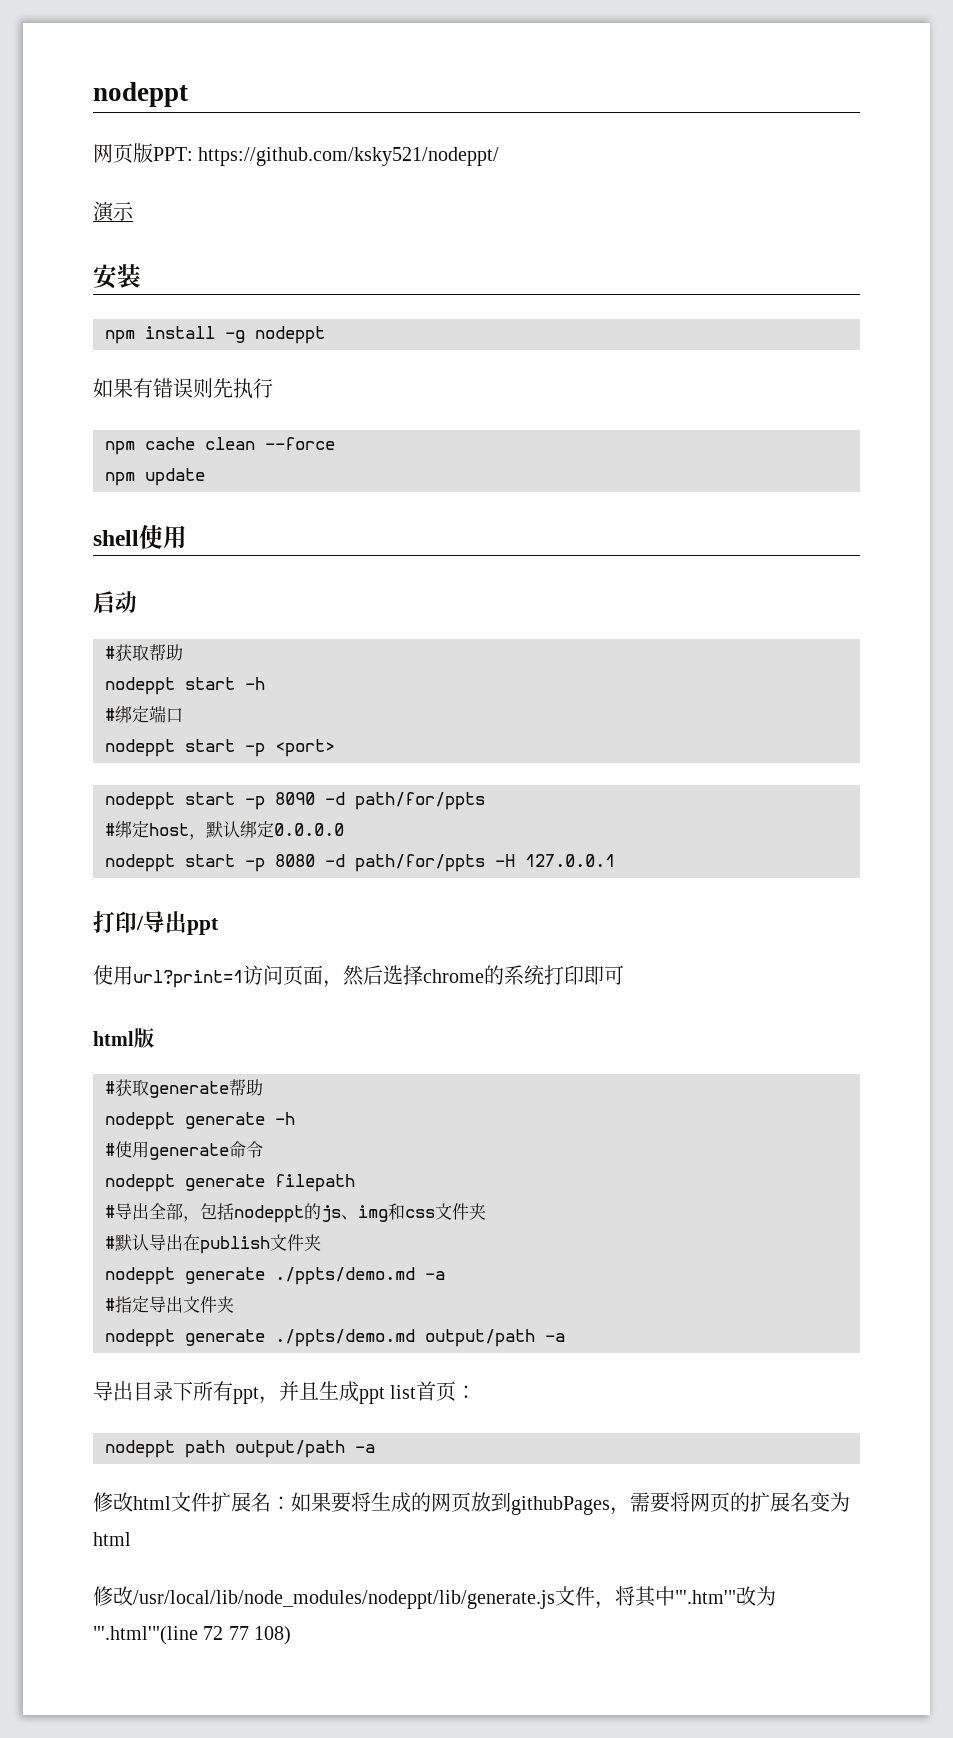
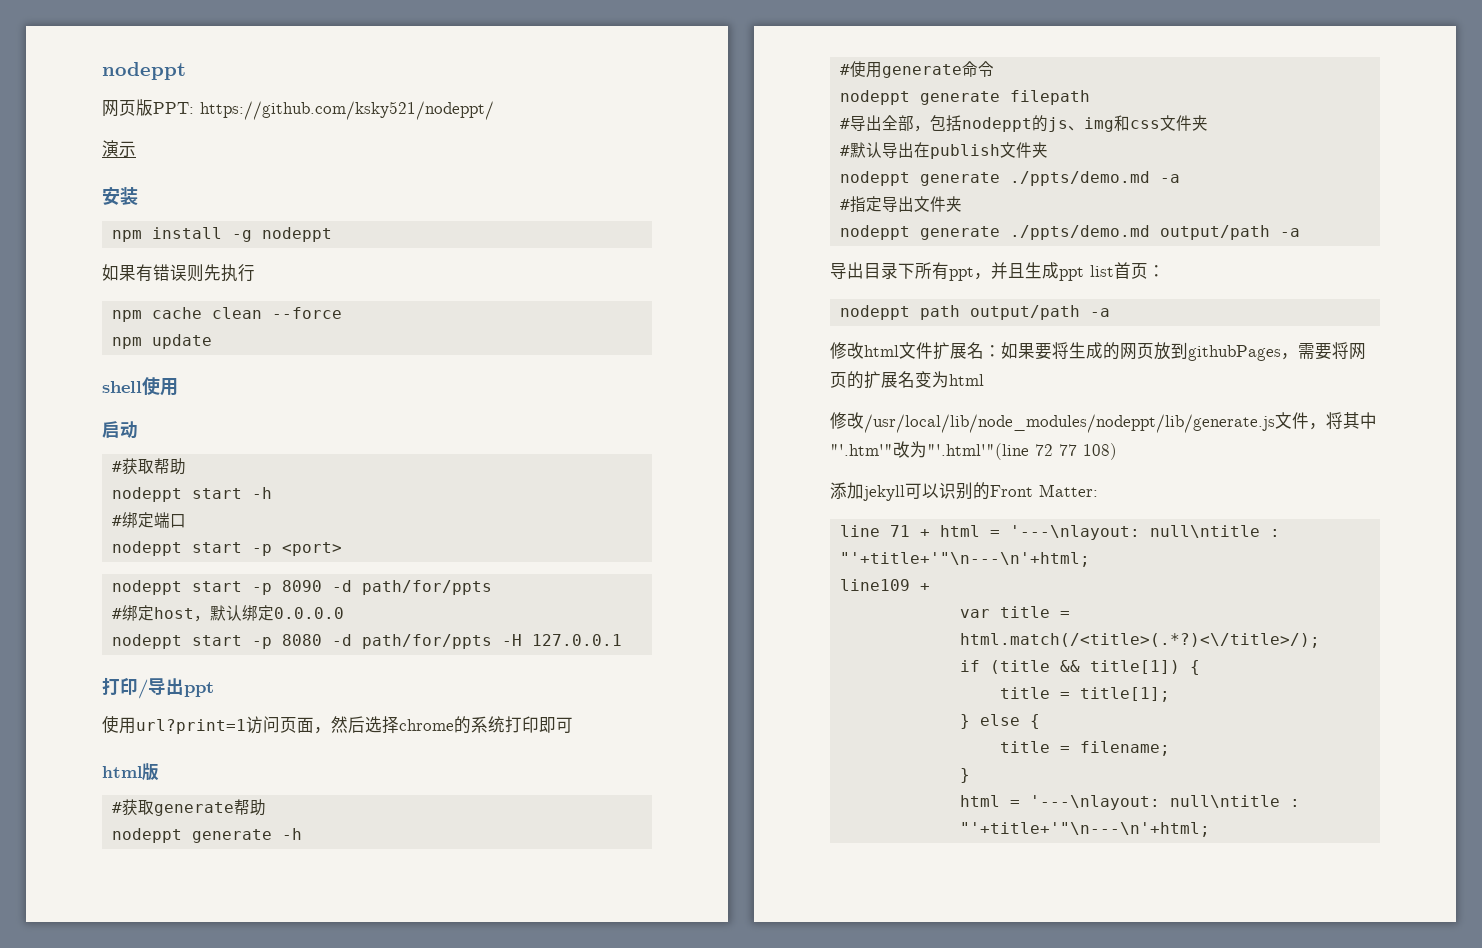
+ 添加jekyll可以识别的Front Matter:
+ line 71 + html = '---\nlayout: null\ntitle : "'+title+'"\n---\n'+html;
+ line109 +
+ var title = html.match(/<title>(.*?)<\/title>/);
+ if (title && title[1]) {
+ title = title[1];
+ } else {
+ title = filename;
+ }
+ html = '---\nlayout: null\ntitle : "'+title+'"\n---\n'+html;

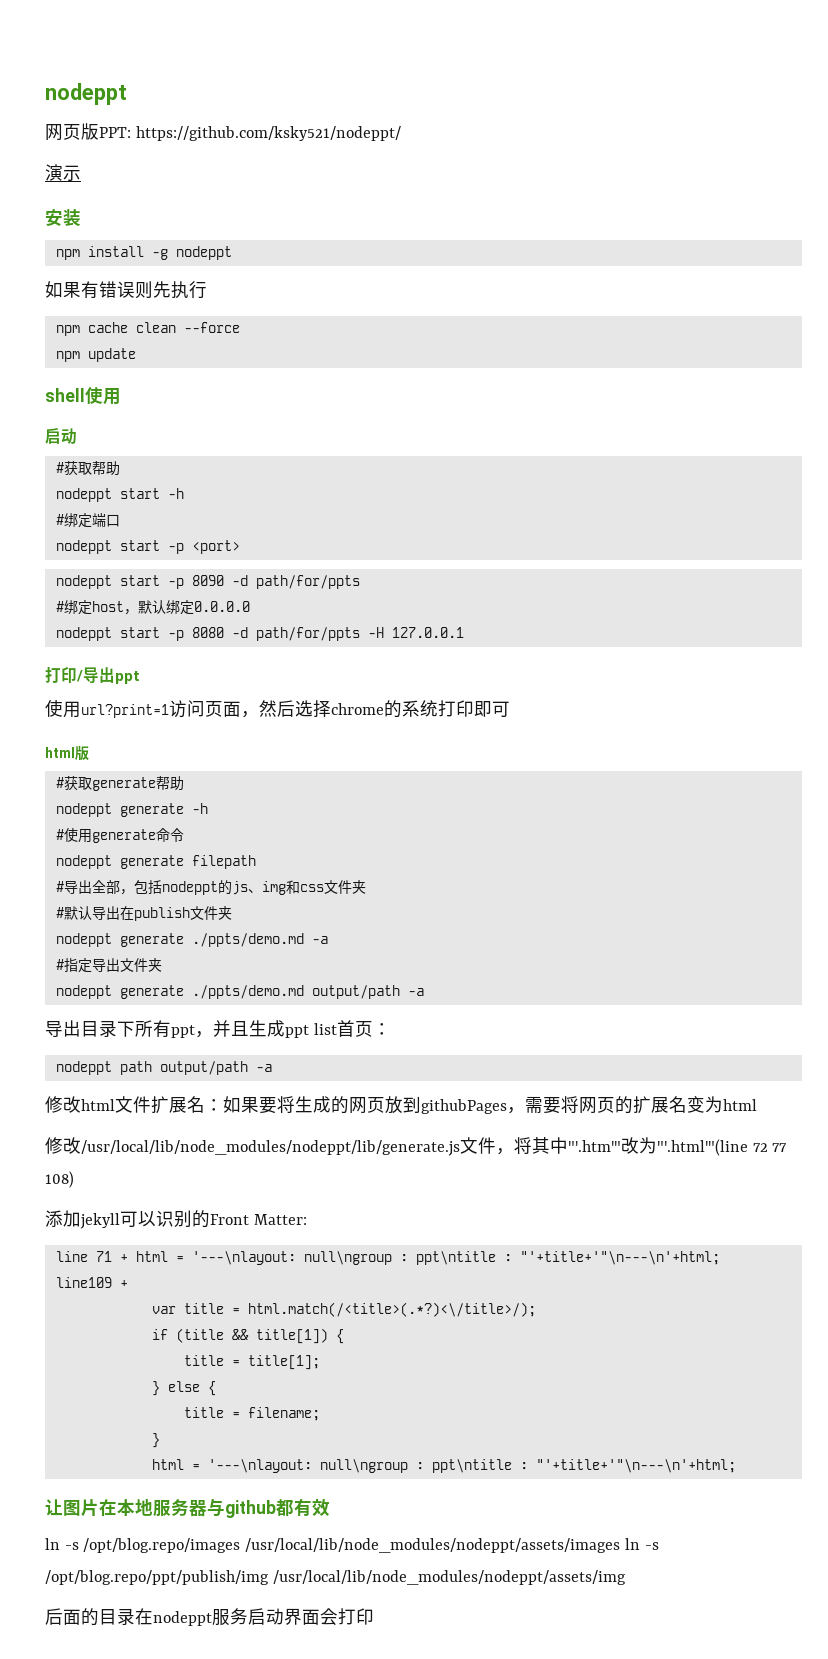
- line 71 + html = '---\nlayout: null\ntitle : "'+title+'"\n---\n'+html;
+ line 71 + html = '---\nlayout: null\ngroup : ppt\ntitle : "'+title+'"\n---\n'+html;
  title = filename;
  }
- html = '---\nlayout: null\ntitle : "'+title+'"\n---\n'+html;
+ html = '---\nlayout: null\ngroup : ppt\ntitle : "'+title+'"\n---\n'+html;
+ 让图片在本地服务器与github都有效
+ ln -s /opt/blog.repo/images /usr/local/lib/node_modules/nodeppt/assets/images ln -s /opt/blog.repo/ppt/publish/img /usr/local/lib/node_modules/nodeppt/assets/img
+ 后面的目录在nodeppt服务启动界面会打印

